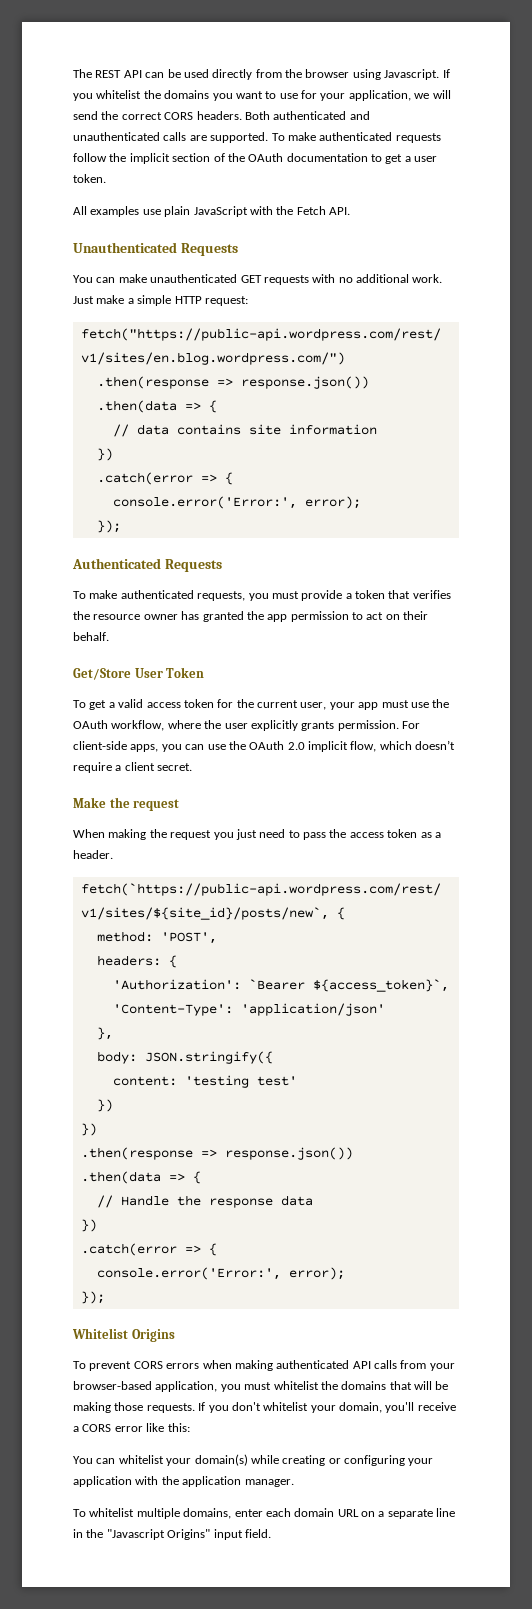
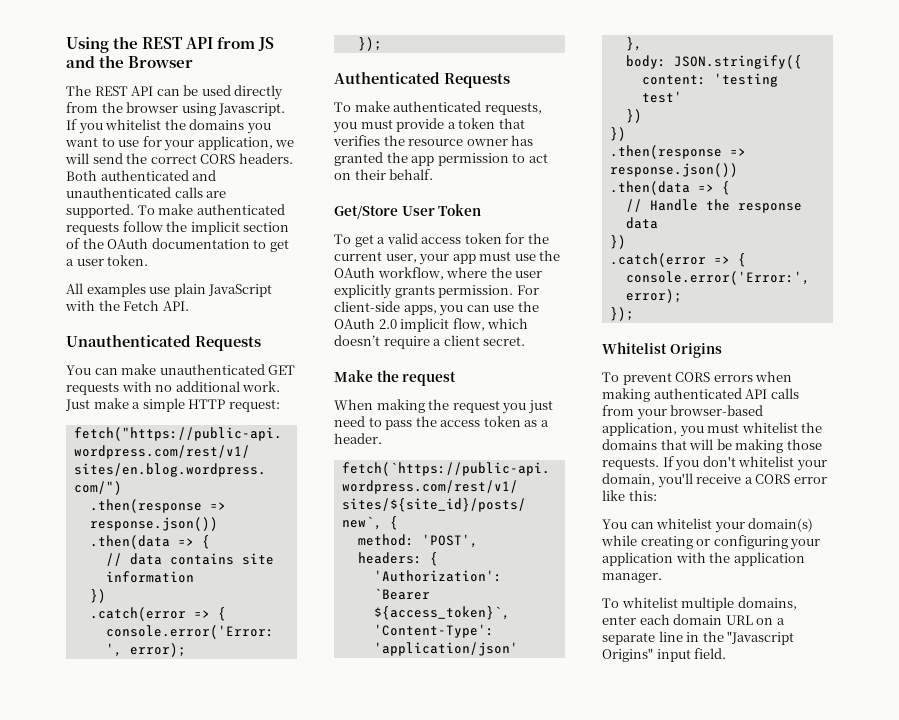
+ Using the REST API from JS and the Browser

